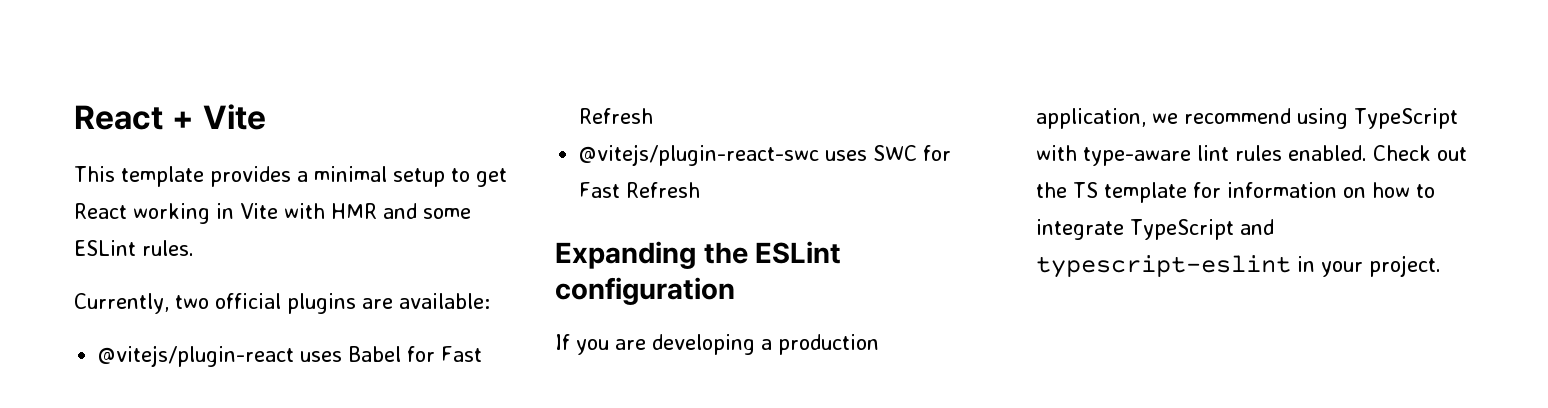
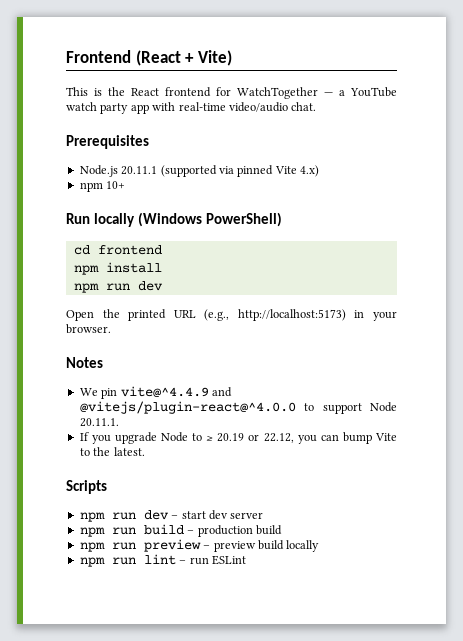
- React + Vite
- This template provides a minimal setup to get React working in Vite with HMR and some ESLint rules.
- Currently, two official plugins are available:
- @vitejs/plugin-react uses Babel for Fast Refresh
- @vitejs/plugin-react-swc uses SWC for Fast Refresh
- Expanding the ESLint configuration
- If you are developing a production application, we recommend using TypeScript with type-aware lint rules enabled. Check out the TS template for information on how to integrate TypeScript and typescript-eslint in your project.
+ Frontend (React + Vite)
+ This is the React frontend for WatchTogether — a YouTube watch party app with real‑time video/audio chat.
+ Prerequisites
+ Node.js 20.11.1 (supported via pinned Vite 4.x)
+ npm 10+
+ Run locally (Windows PowerShell)
+ cd frontend
+ npm install
+ npm run dev
+ Open the printed URL (e.g., http://localhost:5173) in your browser.
+ Notes
+ We pin vite@^4.4.9 and @vitejs/plugin-react@^4.0.0 to support Node 20.11.1.
+ If you upgrade Node to ≥ 20.19 or 22.12, you can bump Vite to the latest.
+ Scripts
+ npm run dev – start dev server
+ npm run build – production build
+ npm run preview – preview build locally
+ npm run lint – run ESLint

